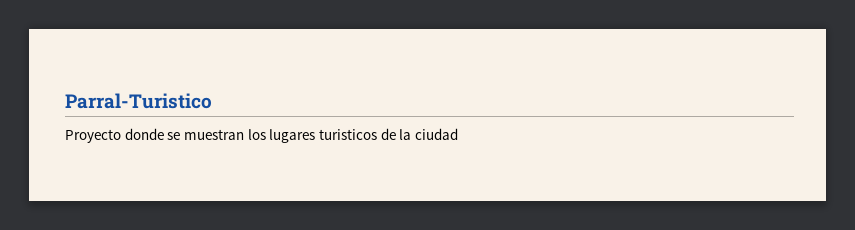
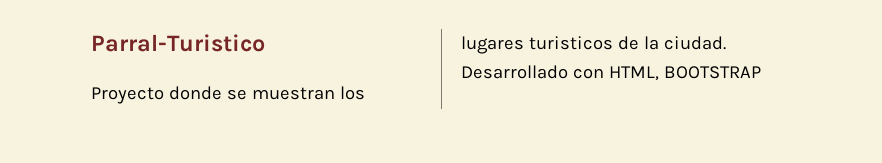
- Proyecto donde se muestran los lugares turisticos de la ciudad
+ Proyecto donde se muestran los lugares turisticos de la ciudad. Desarrollado con HTML, BOOTSTRAP

